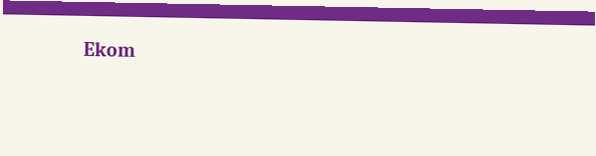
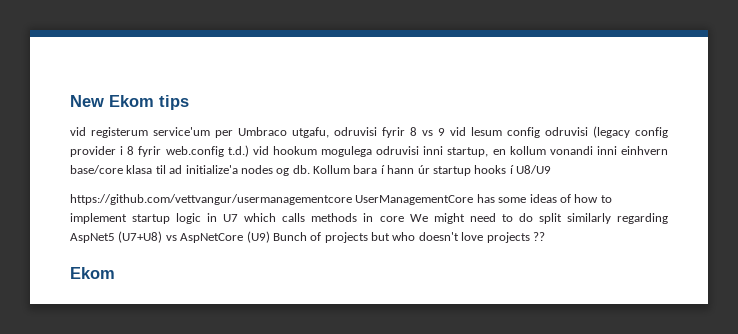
+ New Ekom tips
+ vid registerum service'um per Umbraco utgafu, odruvisi fyrir 8 vs 9 vid lesum config odruvisi (legacy config provider i 8 fyrir web.config t.d.) vid hookum mogulega odruvisi inni startup, en kollum vonandi inni einhvern base/core klasa til ad initialize'a nodes og db. Kollum bara í hann úr startup hooks í U8/U9
+ https://github.com/vettvangur/usermanagementcore UserManagementCore has some ideas of how to implement startup logic in U7 which calls methods in core We might need to do split similarly regarding AspNet5 (U7+U8) vs AspNetCore (U9) Bunch of projects but who doesn't love projects ??

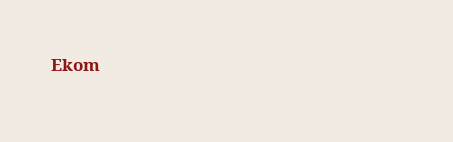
- New Ekom tips
- vid registerum service'um per Umbraco utgafu, odruvisi fyrir 8 vs 9 vid lesum config odruvisi (legacy config provider i 8 fyrir web.config t.d.) vid hookum mogulega odruvisi inni startup, en kollum vonandi inni einhvern base/core klasa til ad initialize'a nodes og db. Kollum bara í hann úr startup hooks í U8/U9
- https://github.com/vettvangur/usermanagementcore UserManagementCore has some ideas of how to implement startup logic in U7 which calls methods in core We might need to do split similarly regarding AspNet5 (U7+U8) vs AspNetCore (U9) Bunch of projects but who doesn't love projects ??

